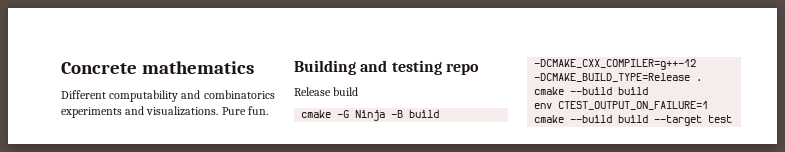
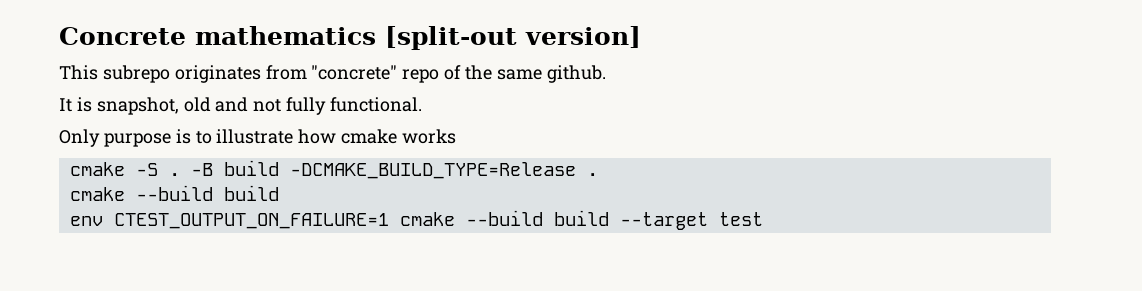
- Concrete mathematics
- Different computability and combinatorics experiments and visualizations. Pure fun.
- Building and testing repo
- Release build
- cmake -G Ninja -B build -DCMAKE_CXX_COMPILER=g++-12 -DCMAKE_BUILD_TYPE=Release .
+ Concrete mathematics [split-out version]
+ This subrepo originates from "concrete" repo of the same github.
+ It is snapshot, old and not fully functional.
+ Only purpose is to illustrate how cmake works
+ cmake -S . -B build -DCMAKE_BUILD_TYPE=Release .

